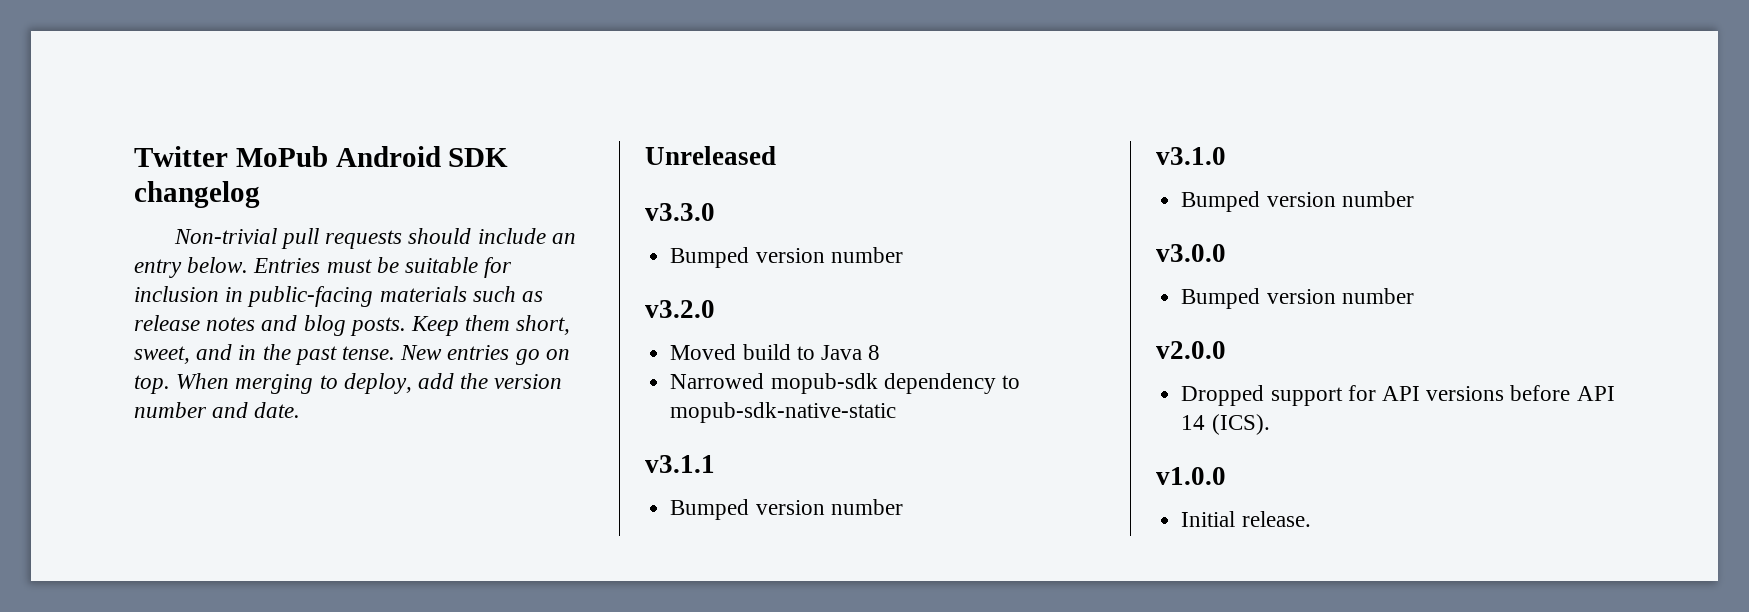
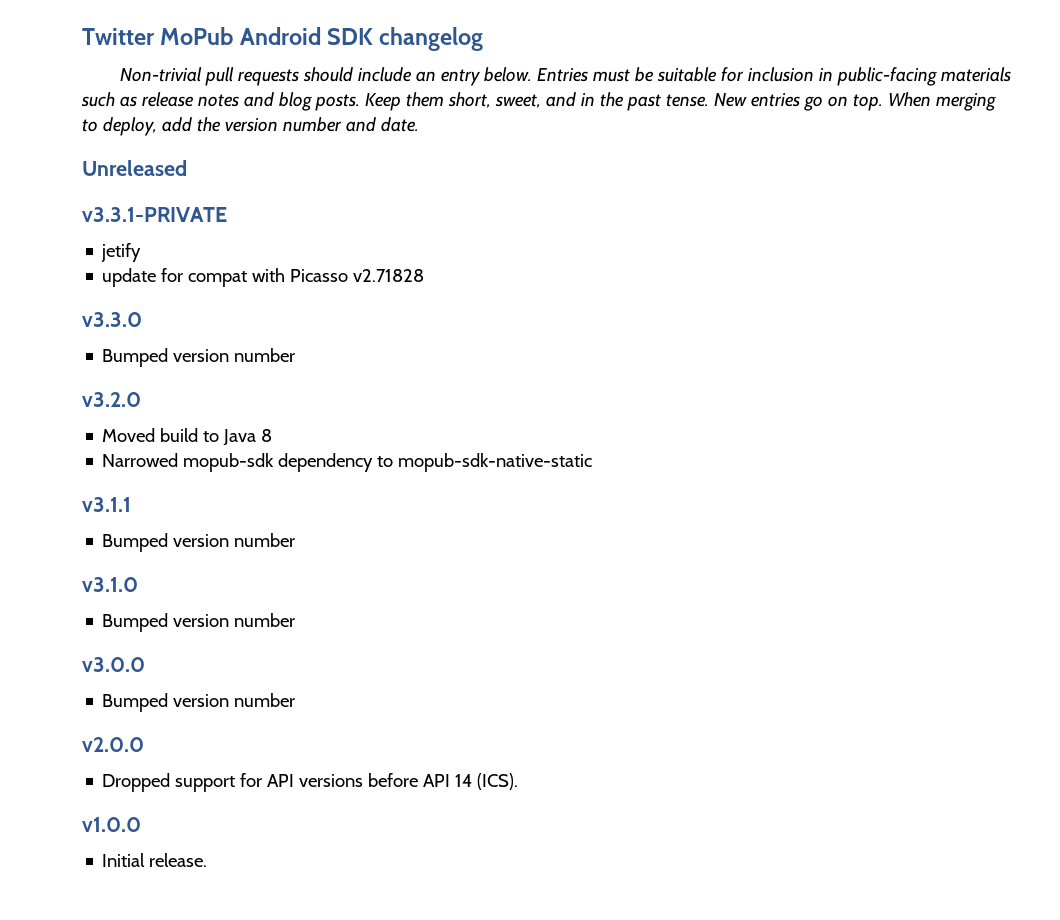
+ v3.3.1-PRIVATE
+ jetify
+ update for compat with Picasso v2.71828

